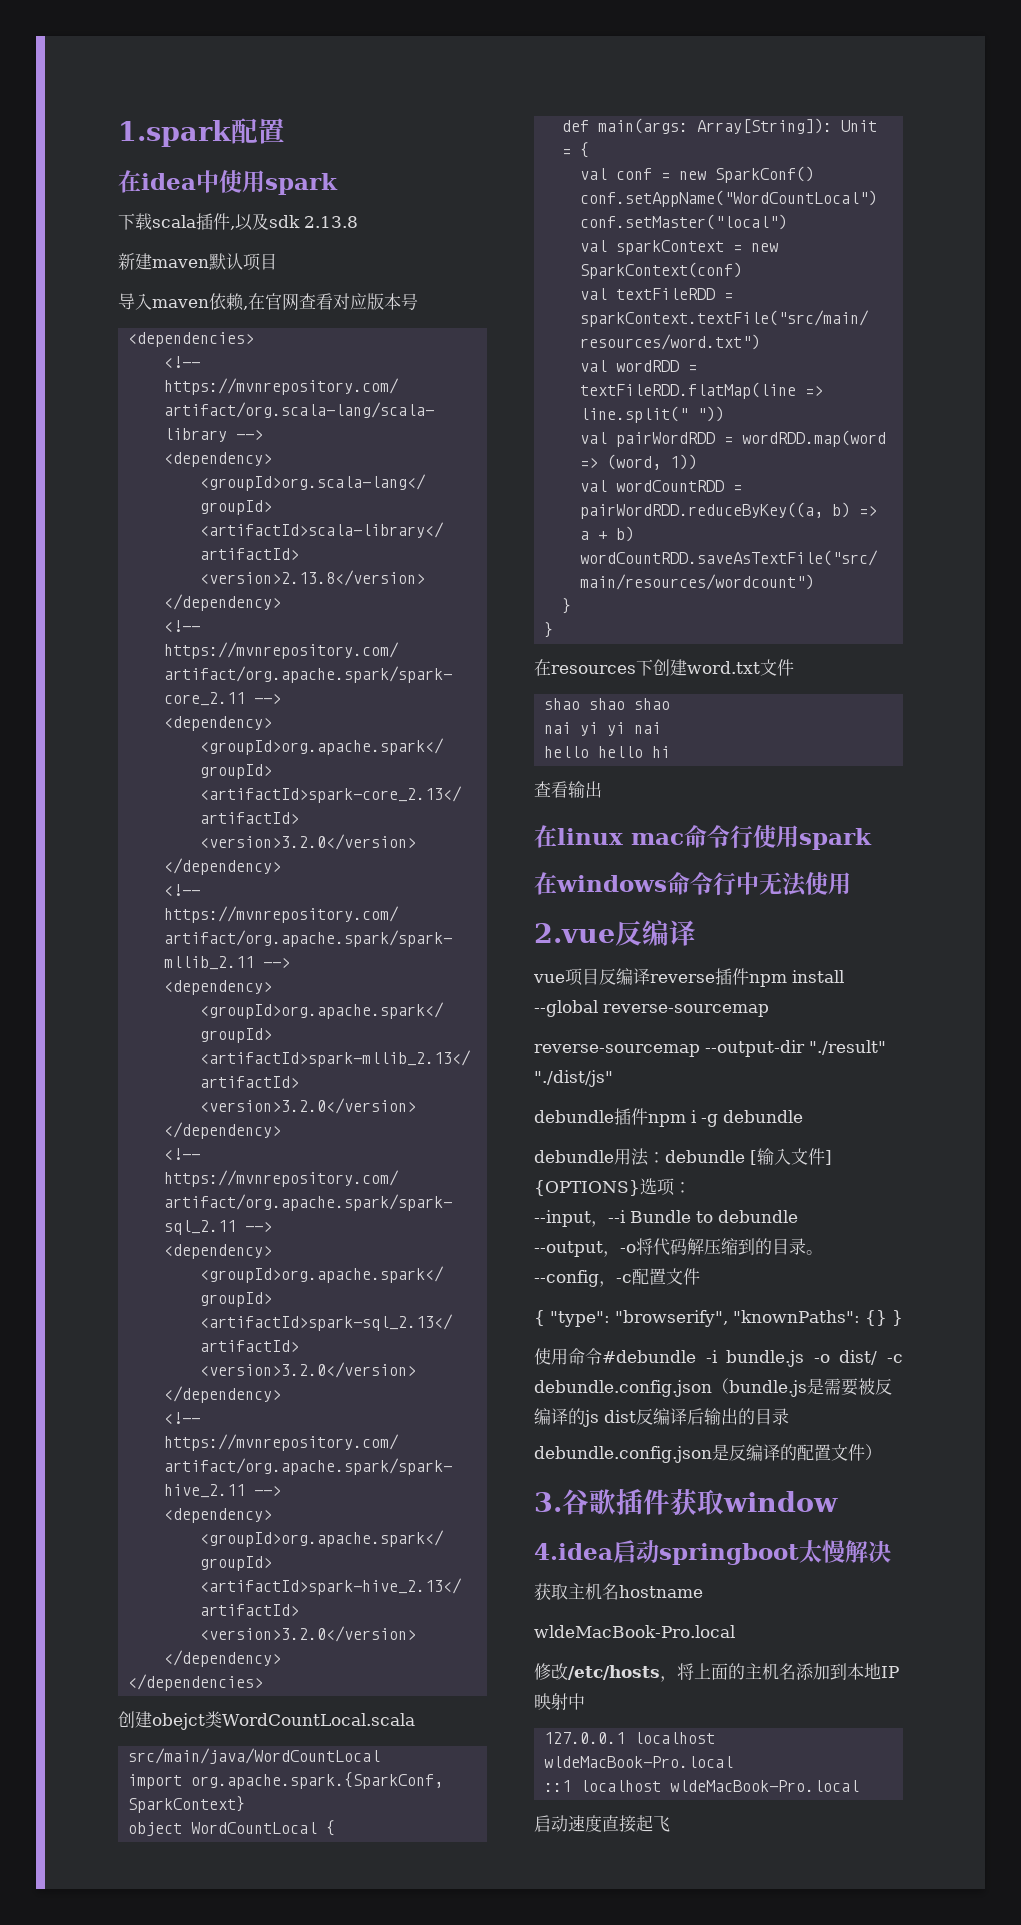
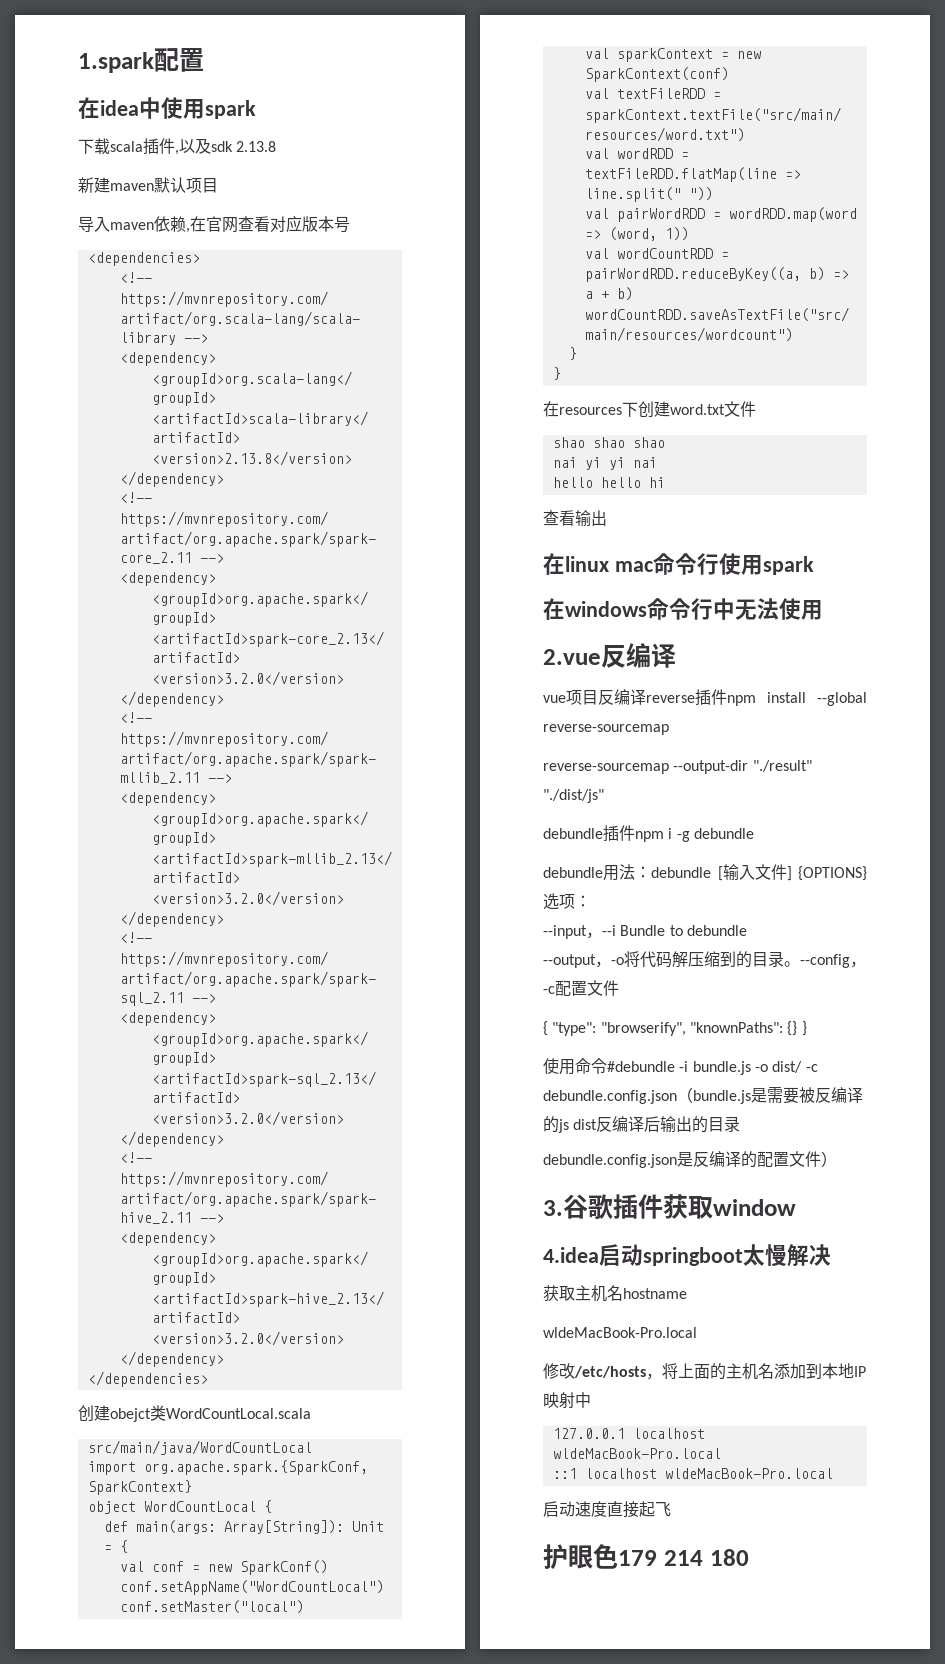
+ 护眼色179 214 180

